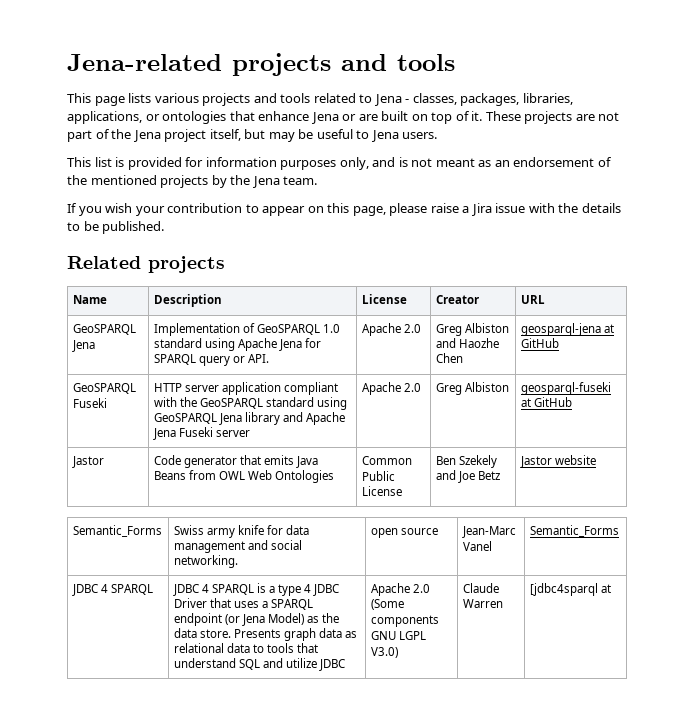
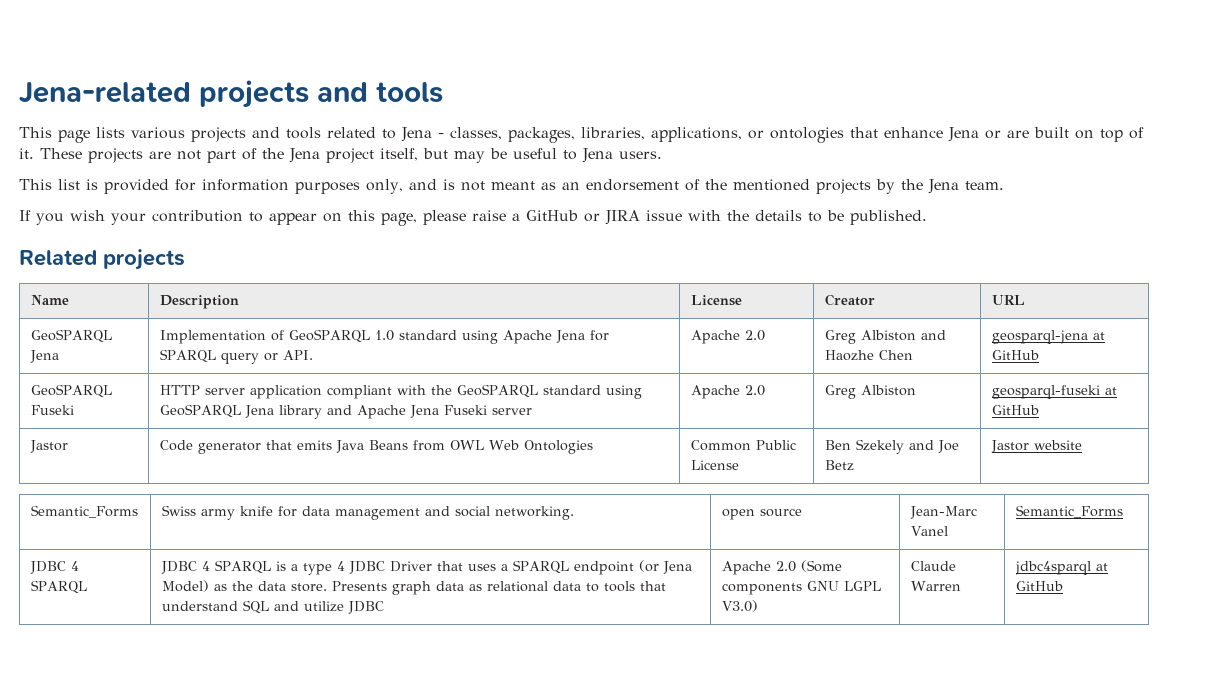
- If you wish your contribution to appear on this page, please raise a Jira issue with the details to be published.
+ If you wish your contribution to appear on this page, please raise a GitHub or JIRA issue with the details to be published.
- [jdbc4sparql at
+ jdbc4sparql at GitHub

